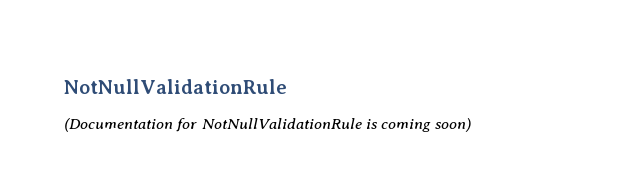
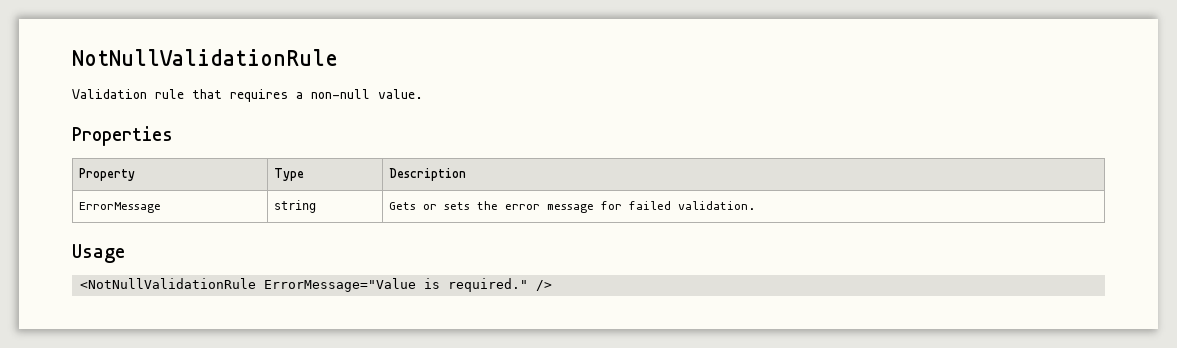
- (Documentation for NotNullValidationRule is coming soon)
+ Validation rule that requires a non-null value.
+ Properties
+ Property | Type | Description
+ ErrorMessage | string | Gets or sets the error message for failed validation.
+ Usage
+ <NotNullValidationRule ErrorMessage="Value is required." />

